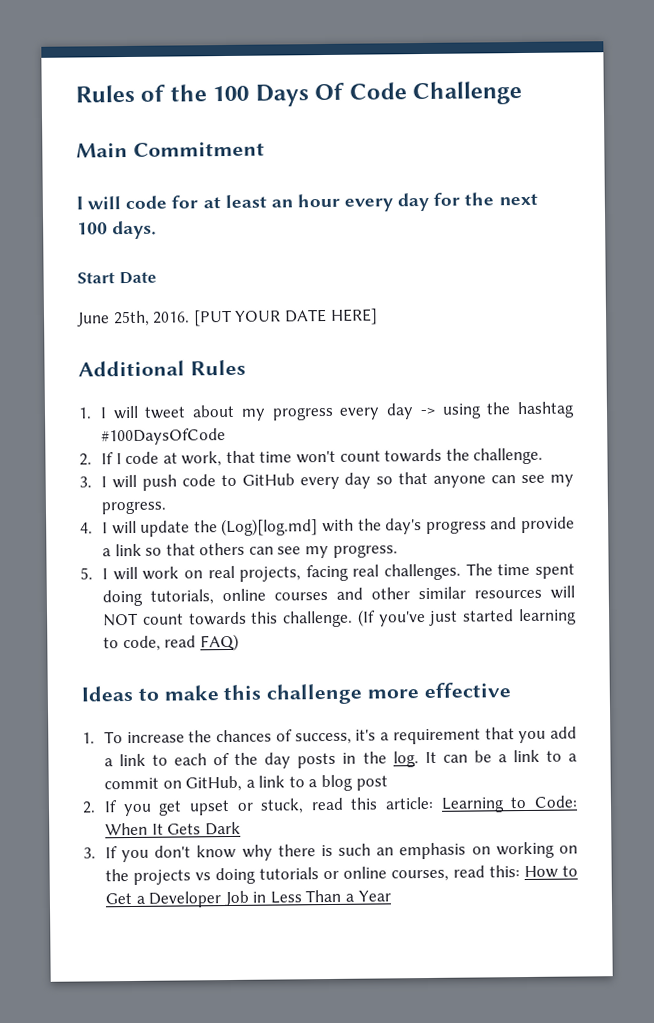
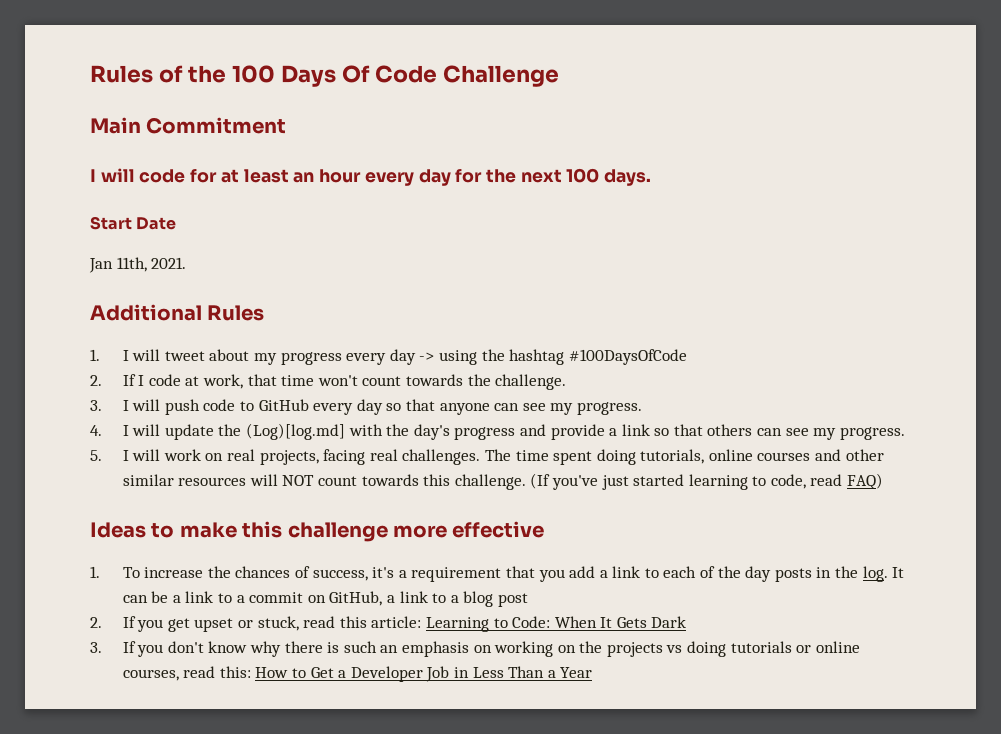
- June 25th, 2016. [PUT YOUR DATE HERE]
+ Jan 11th, 2021.

